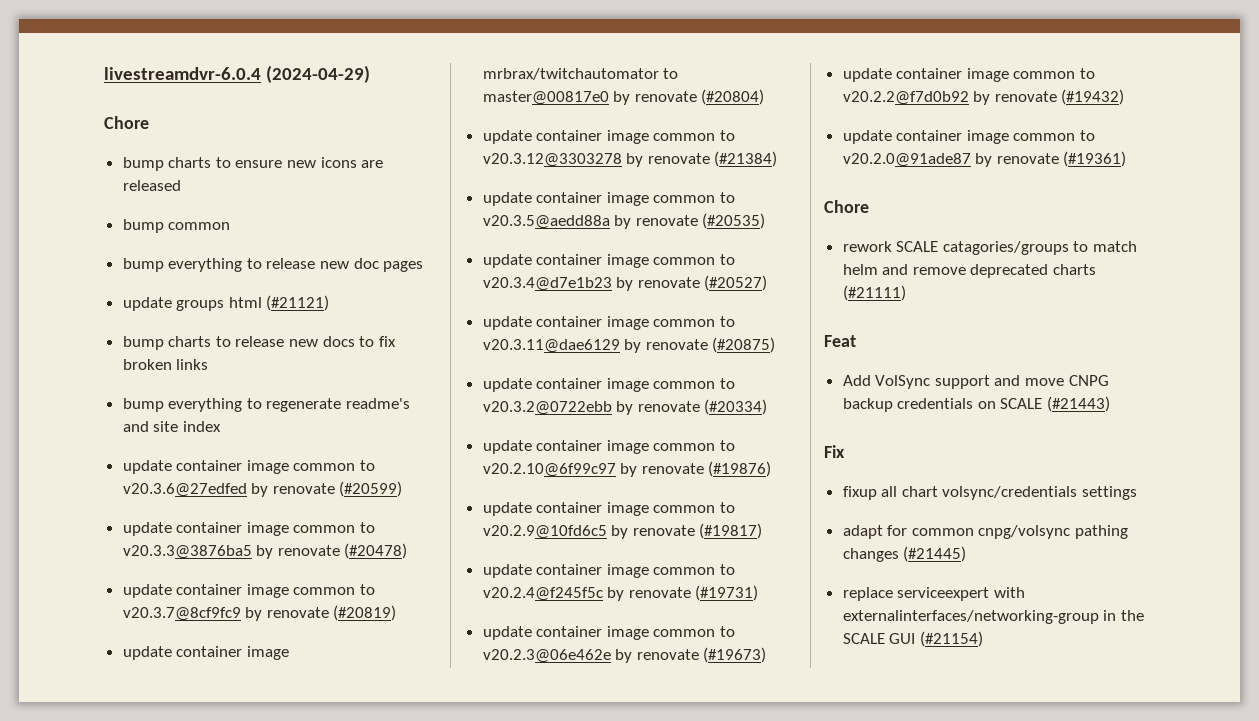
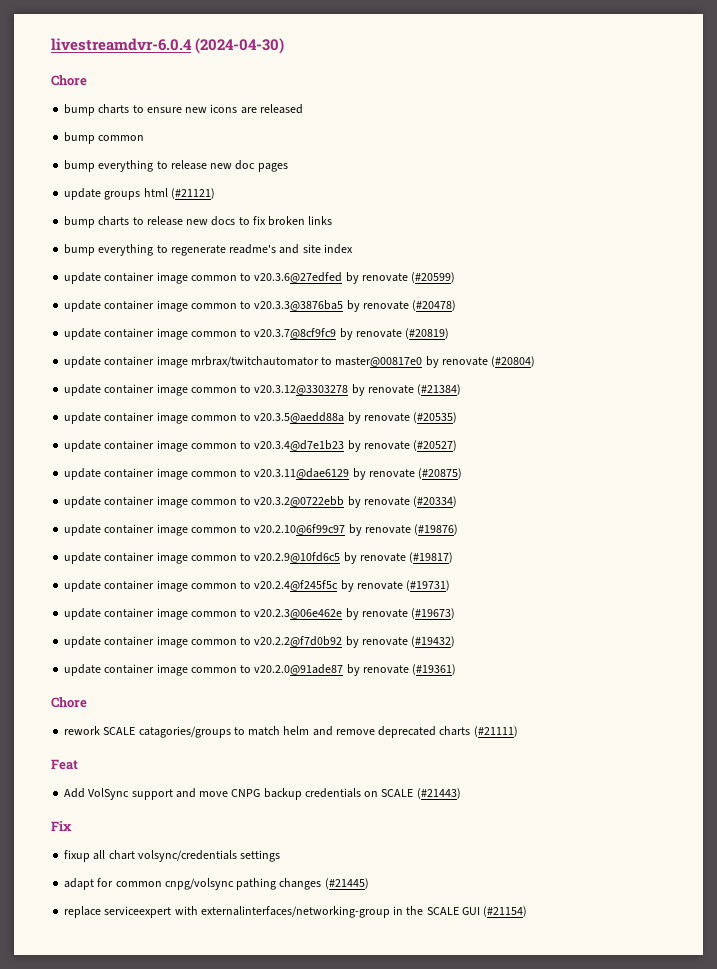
- livestreamdvr-6.0.4 (2024-04-29)
+ livestreamdvr-6.0.4 (2024-04-30)

